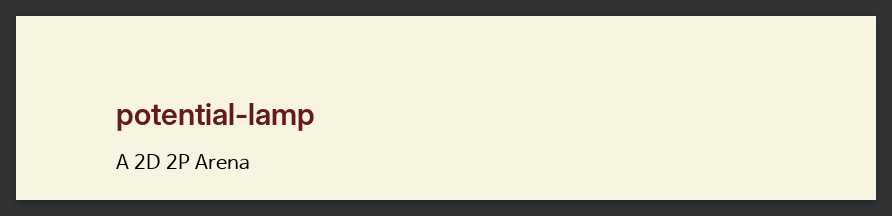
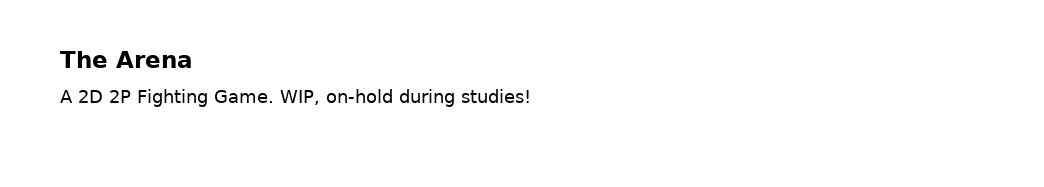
- potential-lamp
+ The Arena
- A 2D 2P Arena
+ A 2D 2P Fighting Game. WIP, on-hold during studies!

